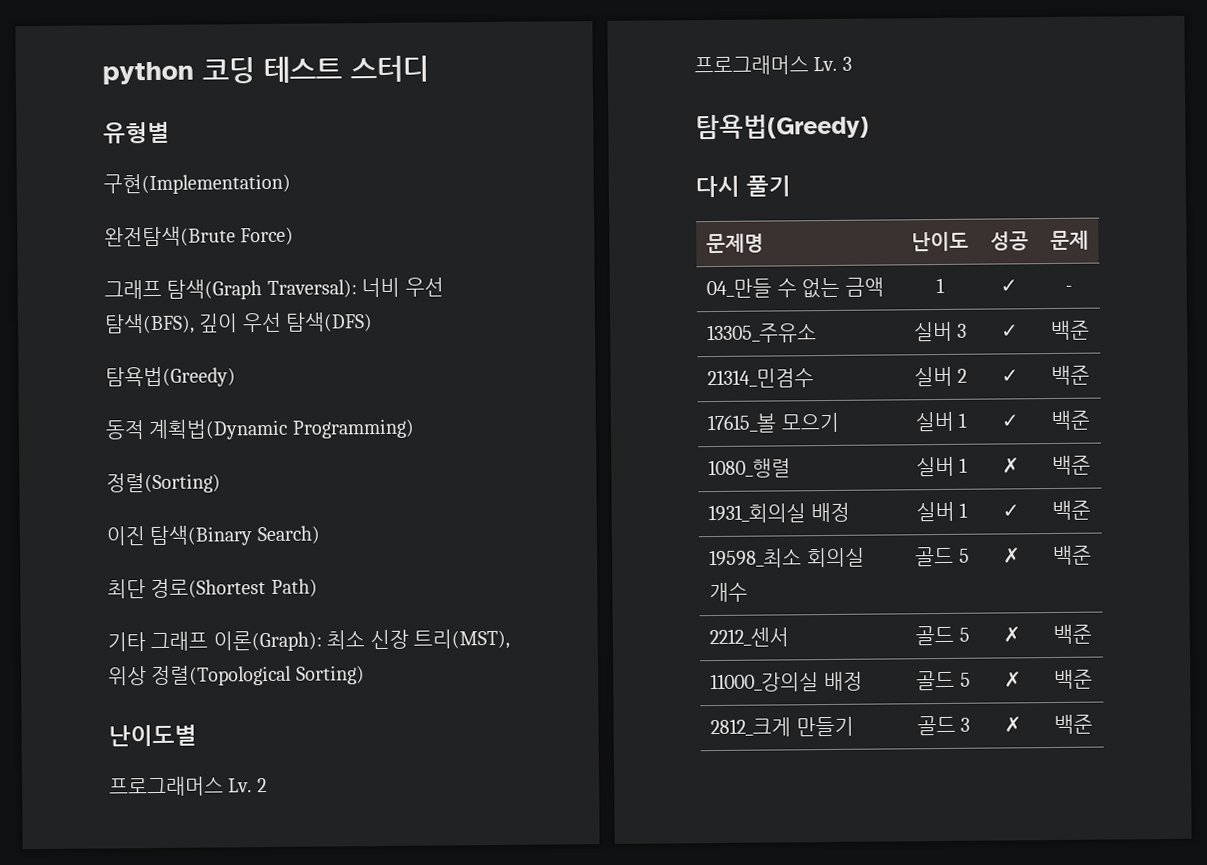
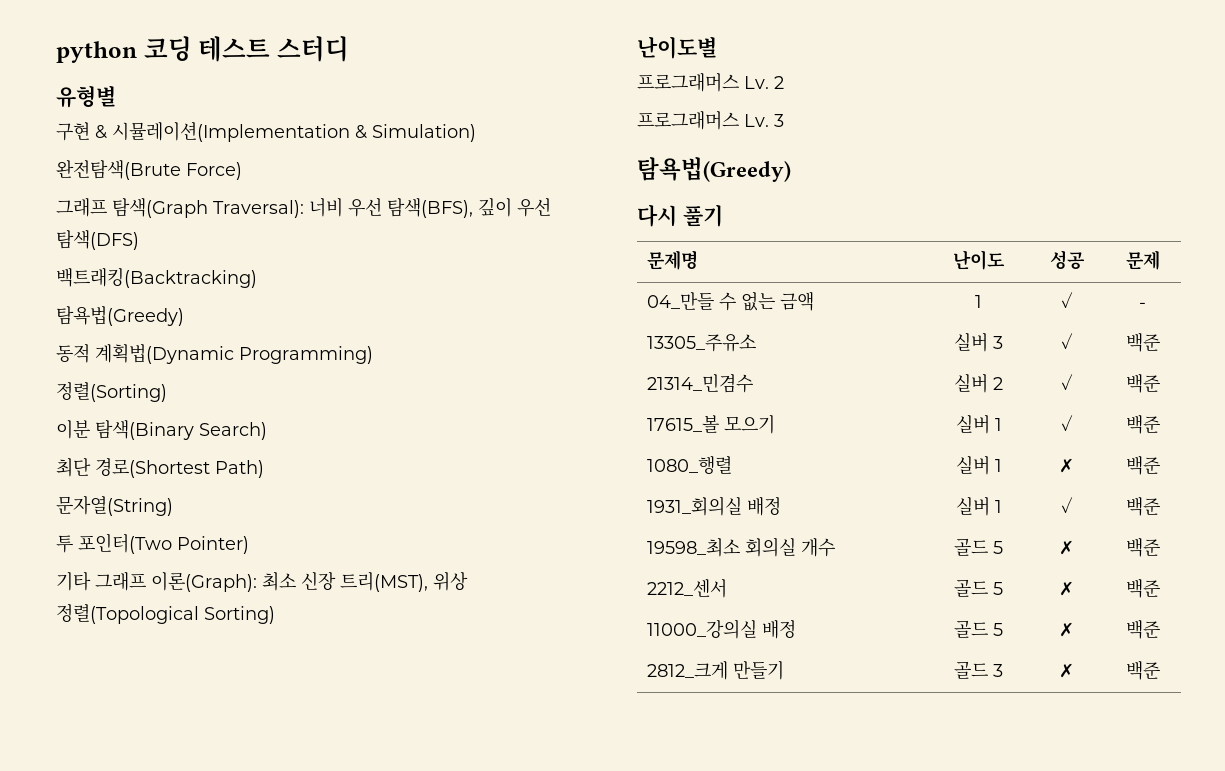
- 구현(Implementation)
+ 구현 & 시뮬레이션(Implementation & Simulation)
+ 백트래킹(Backtracking)
- 이진 탐색(Binary Search)
+ 이분 탐색(Binary Search)
+ 문자열(String)
+ 투 포인터(Two Pointer)

